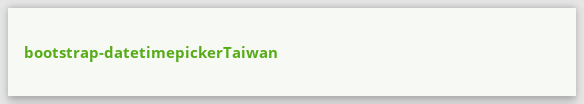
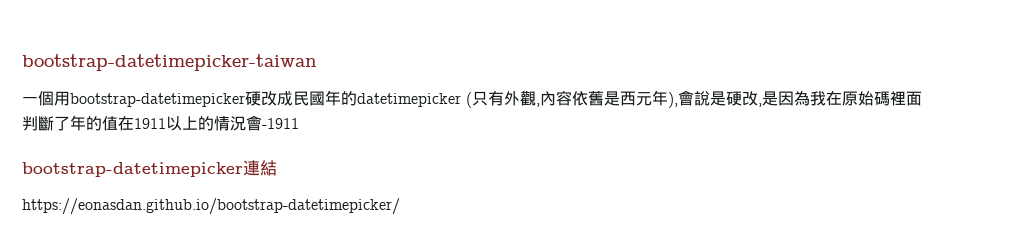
- bootstrap-datetimepickerTaiwan
+ bootstrap-datetimepicker-taiwan
+ 一個用bootstrap-datetimepicker硬改成民國年的datetimepicker (只有外觀,內容依舊是西元年),會說是硬改,是因為我在原始碼裡面判斷了年的值在1911以上的情況會-1911
+ bootstrap-datetimepicker連結
+ https://eonasdan.github.io/bootstrap-datetimepicker/

